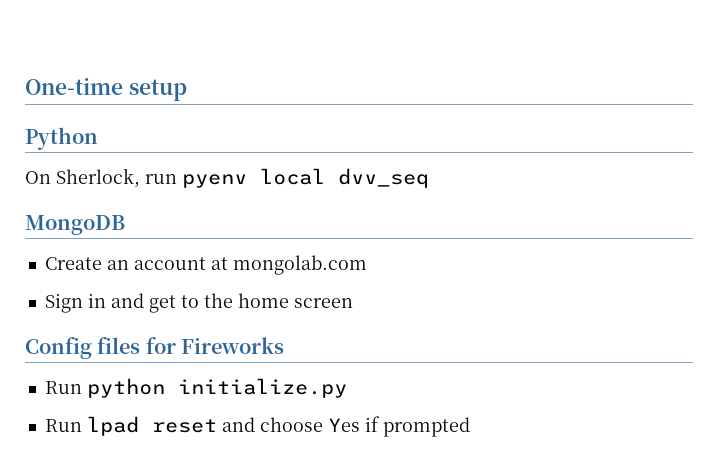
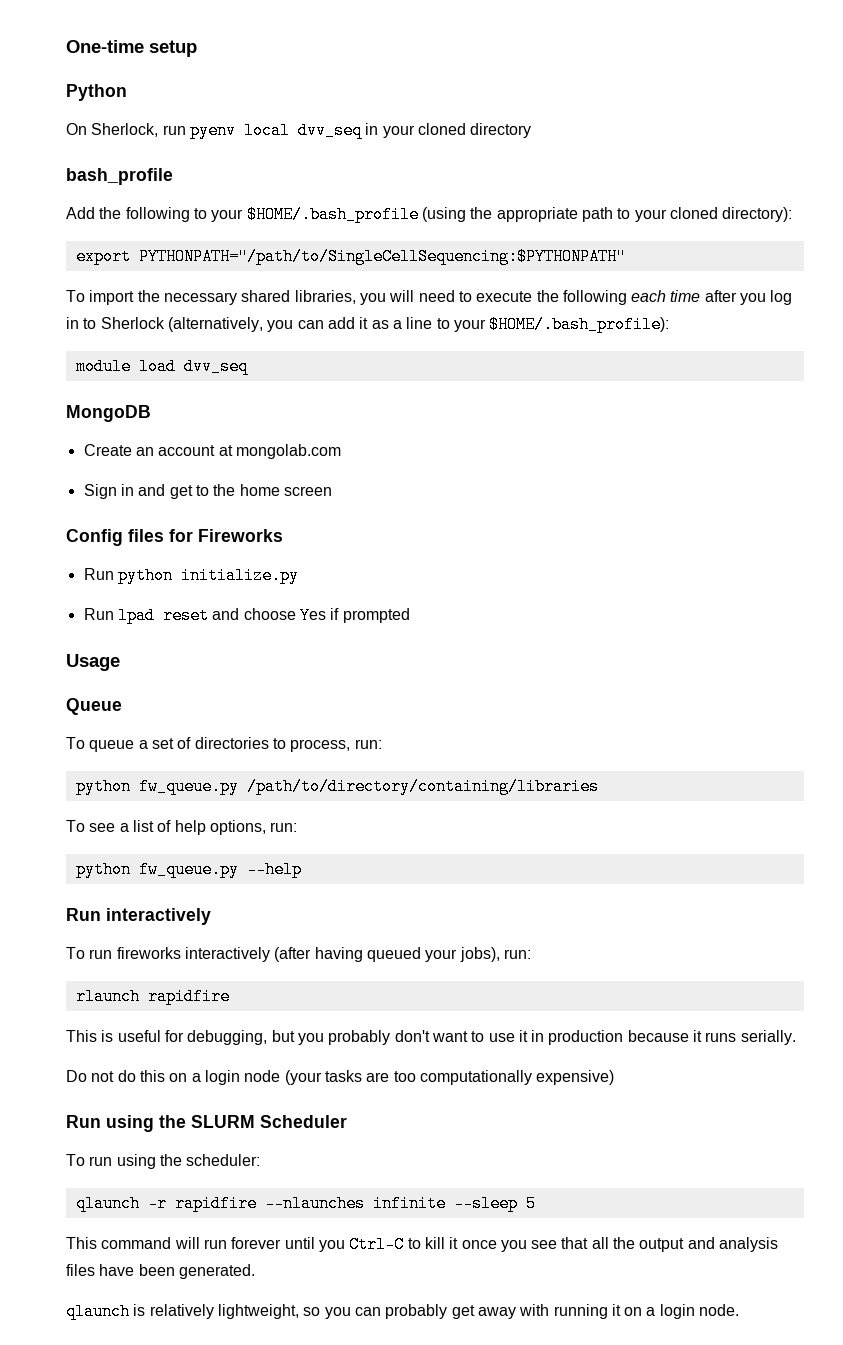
- On Sherlock, run pyenv local dvv_seq
+ On Sherlock, run pyenv local dvv_seq in your cloned directory
+ bash_profile
+ Add the following to your $HOME/.bash_profile (using the appropriate path to your cloned directory):
+ export PYTHONPATH="/path/to/SingleCellSequencing:$PYTHONPATH"
+ To import the necessary shared libraries, you will need to execute the following each time after you log in to Sherlock (alternatively, you can add it as a line to your $HOME/.bash_profile):
+ module load dvv_seq
+ Usage
+ Queue
+ To queue a set of directories to process, run:
+ python fw_queue.py /path/to/directory/containing/libraries
+ To see a list of help options, run:
+ python fw_queue.py --help
+ Run interactively
+ To run fireworks interactively (after having queued your jobs), run:
+ rlaunch rapidfire
+ This is useful for debugging, but you probably don't want to use it in production because it runs serially.
+ Do not do this on a login node (your tasks are too computationally expensive)
+ Run using the SLURM Scheduler
+ To run using the scheduler:
+ qlaunch -r rapidfire --nlaunches infinite --sleep 5
+ This command will run forever until you Ctrl-C to kill it once you see that all the output and analysis files have been generated.
+ qlaunch is relatively lightweight, so you can probably get away with running it on a login node.

